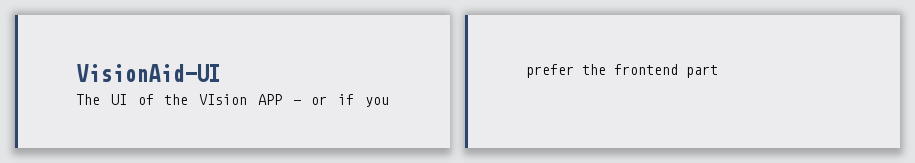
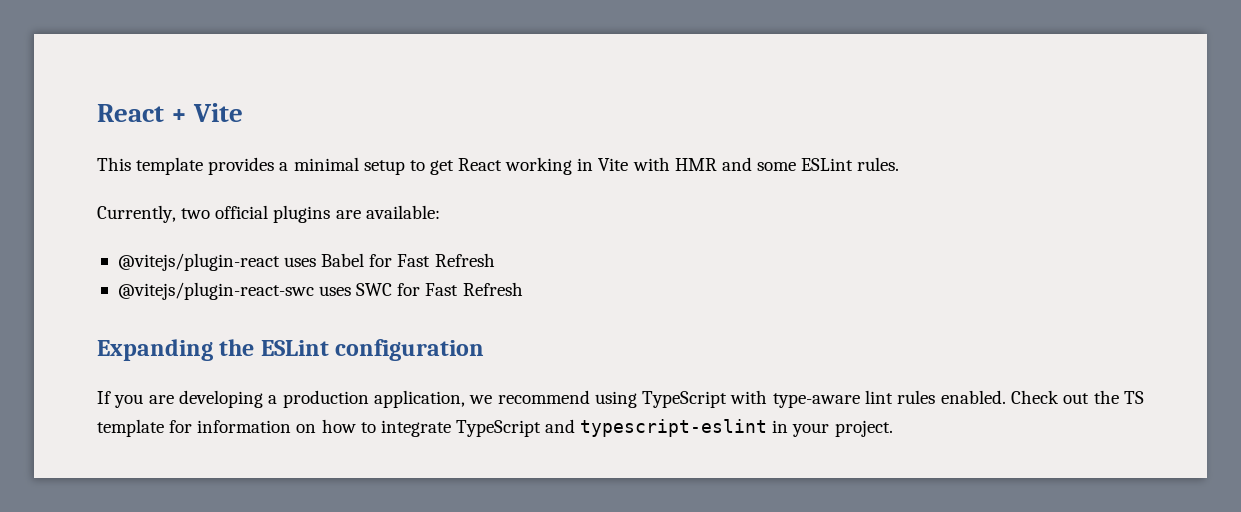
- VisionAid-UI
- The UI of the VIsion APP - or if you prefer the frontend part
+ React + Vite
+ This template provides a minimal setup to get React working in Vite with HMR and some ESLint rules.
+ Currently, two official plugins are available:
+ @vitejs/plugin-react uses Babel for Fast Refresh
+ @vitejs/plugin-react-swc uses SWC for Fast Refresh
+ Expanding the ESLint configuration
+ If you are developing a production application, we recommend using TypeScript with type-aware lint rules enabled. Check out the TS template for information on how to integrate TypeScript and typescript-eslint in your project.

